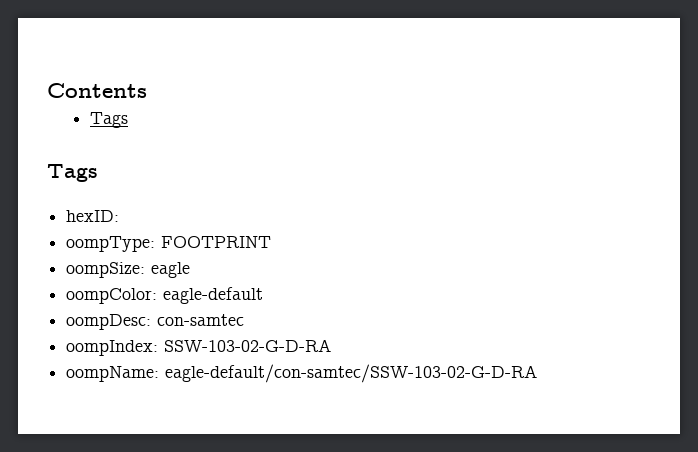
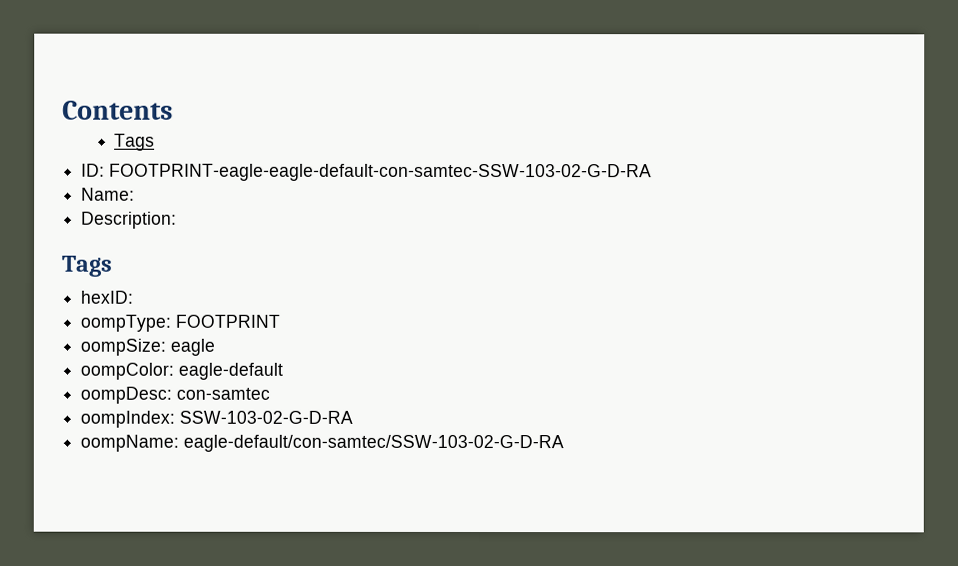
+ ID: FOOTPRINT-eagle-eagle-default-con-samtec-SSW-103-02-G-D-RA
+ Name:
+ Description:

